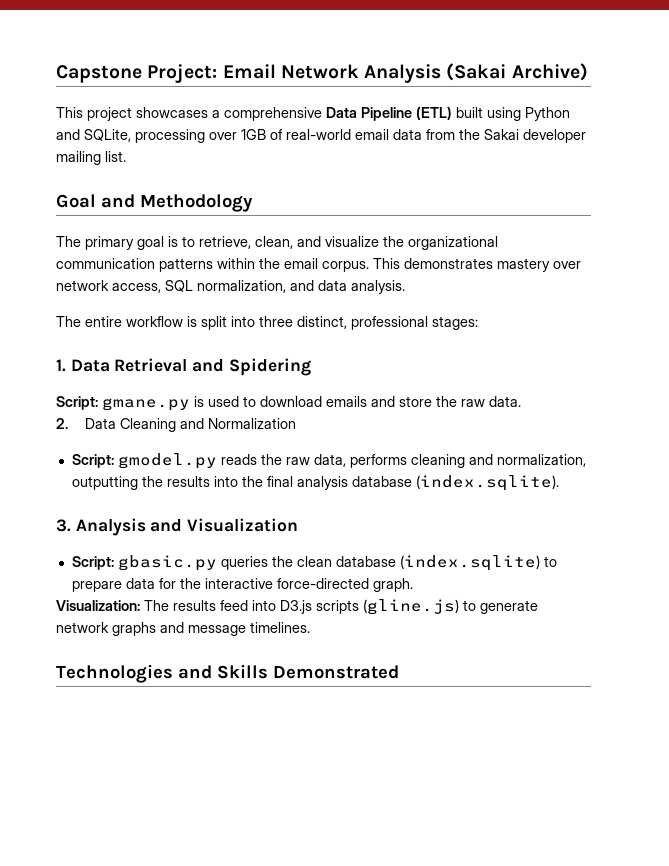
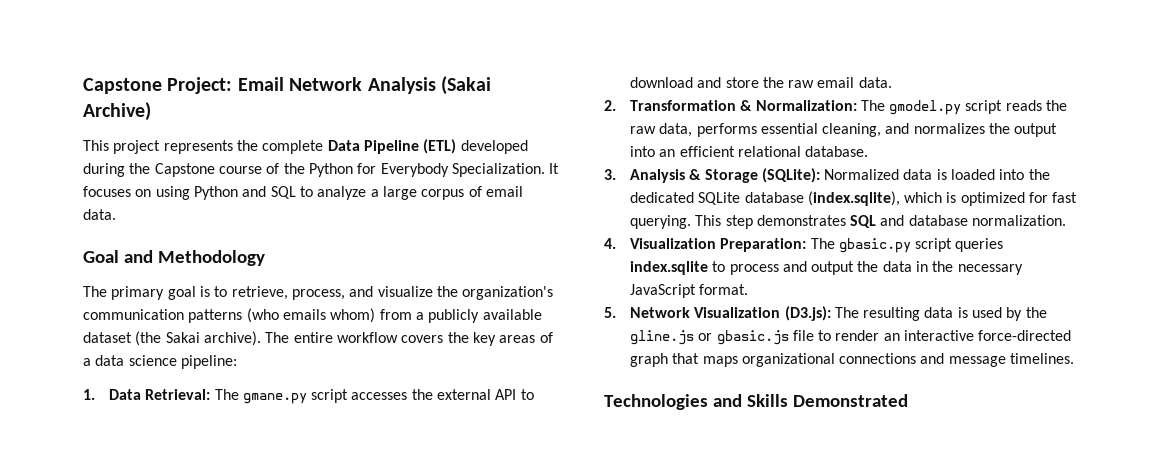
- This project showcases a comprehensive Data Pipeline (ETL) built using Python and SQLite, processing over 1GB of real-world email data from the Sakai developer mailing list.
+ This project represents the complete Data Pipeline (ETL) developed during the Capstone course of the Python for Everybody Specialization. It focuses on using Python and SQL to analyze a large corpus of email data.
- The primary goal is to retrieve, clean, and visualize the organizational communication patterns within the email corpus. This demonstrates mastery over network access, SQL normalization, and data analysis.
- The entire workflow is split into three distinct, professional stages:
- 1. Data Retrieval and Spidering
- Script: gmane.py is used to download emails and store the raw data.
+ The primary goal is to retrieve, process, and visualize the organization's communication patterns (who emails whom) from a publicly available dataset (the Sakai archive). The entire workflow covers the key areas of a data science pipeline:
+ 1. Data Retrieval: The gmane.py script accesses the external API to download and store the raw email data.
- 2. Data Cleaning and Normalization
- Script: gmodel.py reads the raw data, performs cleaning and normalization, outputting the results into the final analysis database (index.sqlite).
- 3. Analysis and Visualization
- Script: gbasic.py queries the clean database (index.sqlite) to prepare data for the interactive force-directed graph.
- Visualization: The results feed into D3.js scripts (gline.js) to generate network graphs and message timelines.
+ 2. Transformation & Normalization: The gmodel.py script reads the raw data, performs essential cleaning, and normalizes the output into an efficient relational database.
+ 3. Analysis & Storage (SQLite): Normalized data is loaded into the dedicated SQLite database (index.sqlite), which is optimized for fast querying. This step demonstrates SQL and database normalization.
+ 4. Visualization Preparation: The gbasic.py script queries index.sqlite to process and output the data in the necessary JavaScript format.
+ 5. Network Visualization (D3.js): The resulting data is used by the gline.js or gbasic.js file to render an interactive force-directed graph that maps organizational connections and message timelines.

